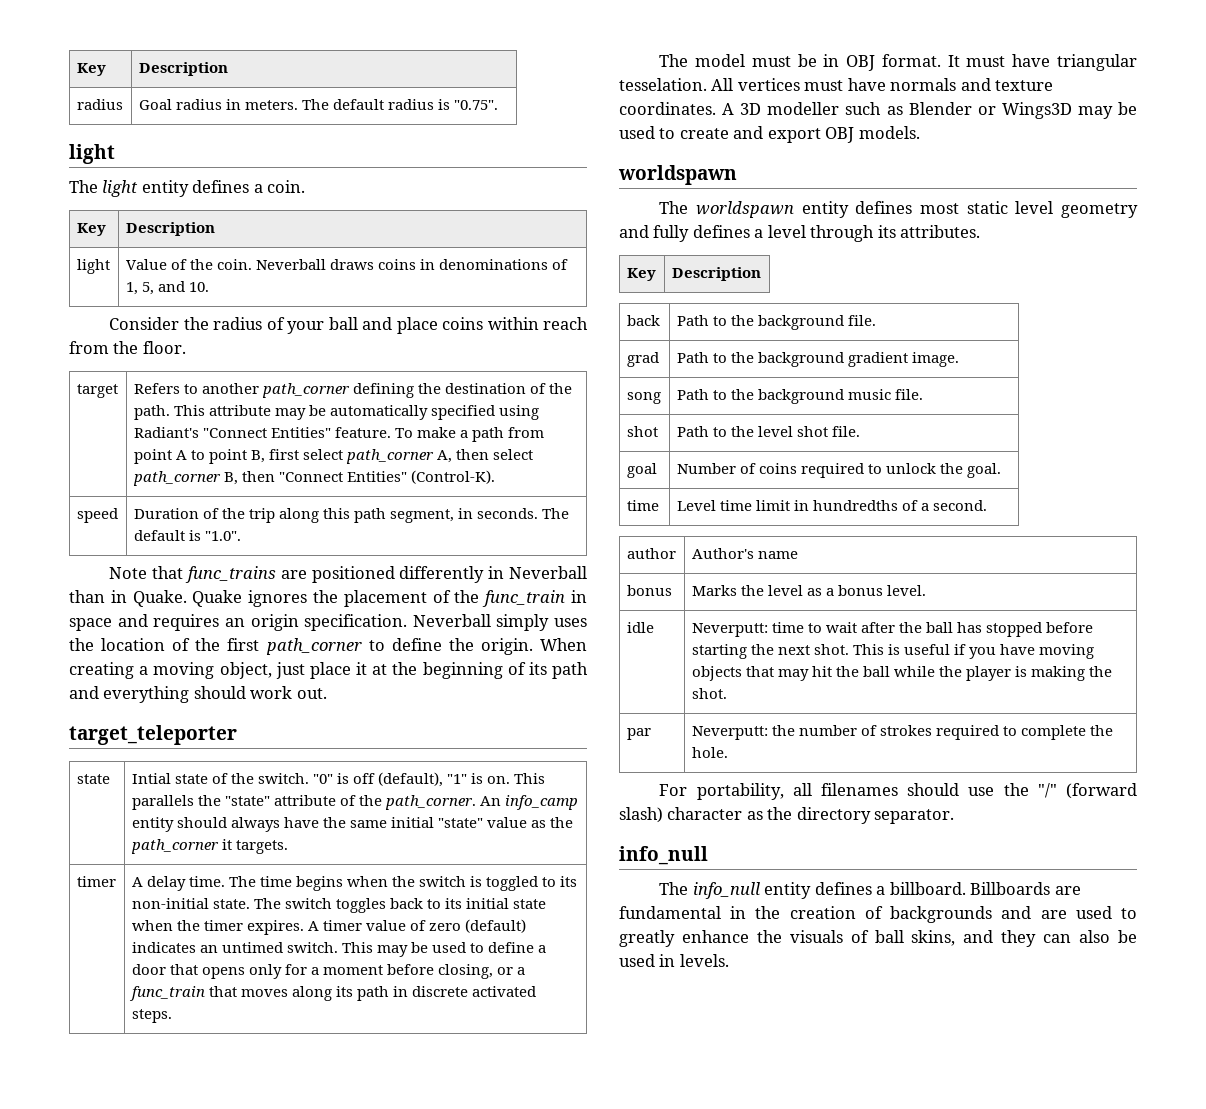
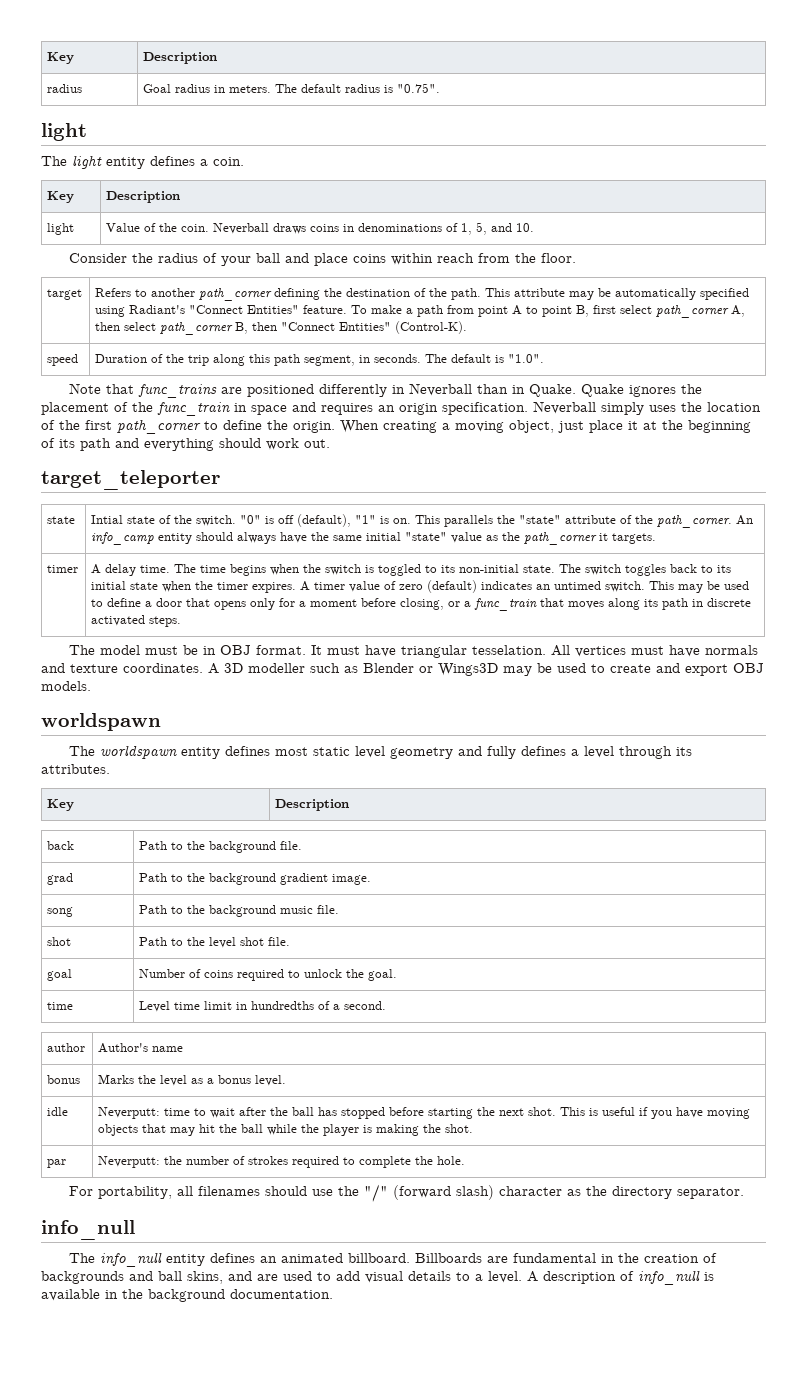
- The info_null entity defines a billboard.
+ The info_null entity defines an animated billboard.
- Billboards are fundamental in the creation of backgrounds and are used to greatly enhance the visuals of ball skins, and they can also be used in levels.
+ Billboards are fundamental in the creation of backgrounds and ball skins, and are used to add visual details to a level. A description of info_null is available in the background documentation.

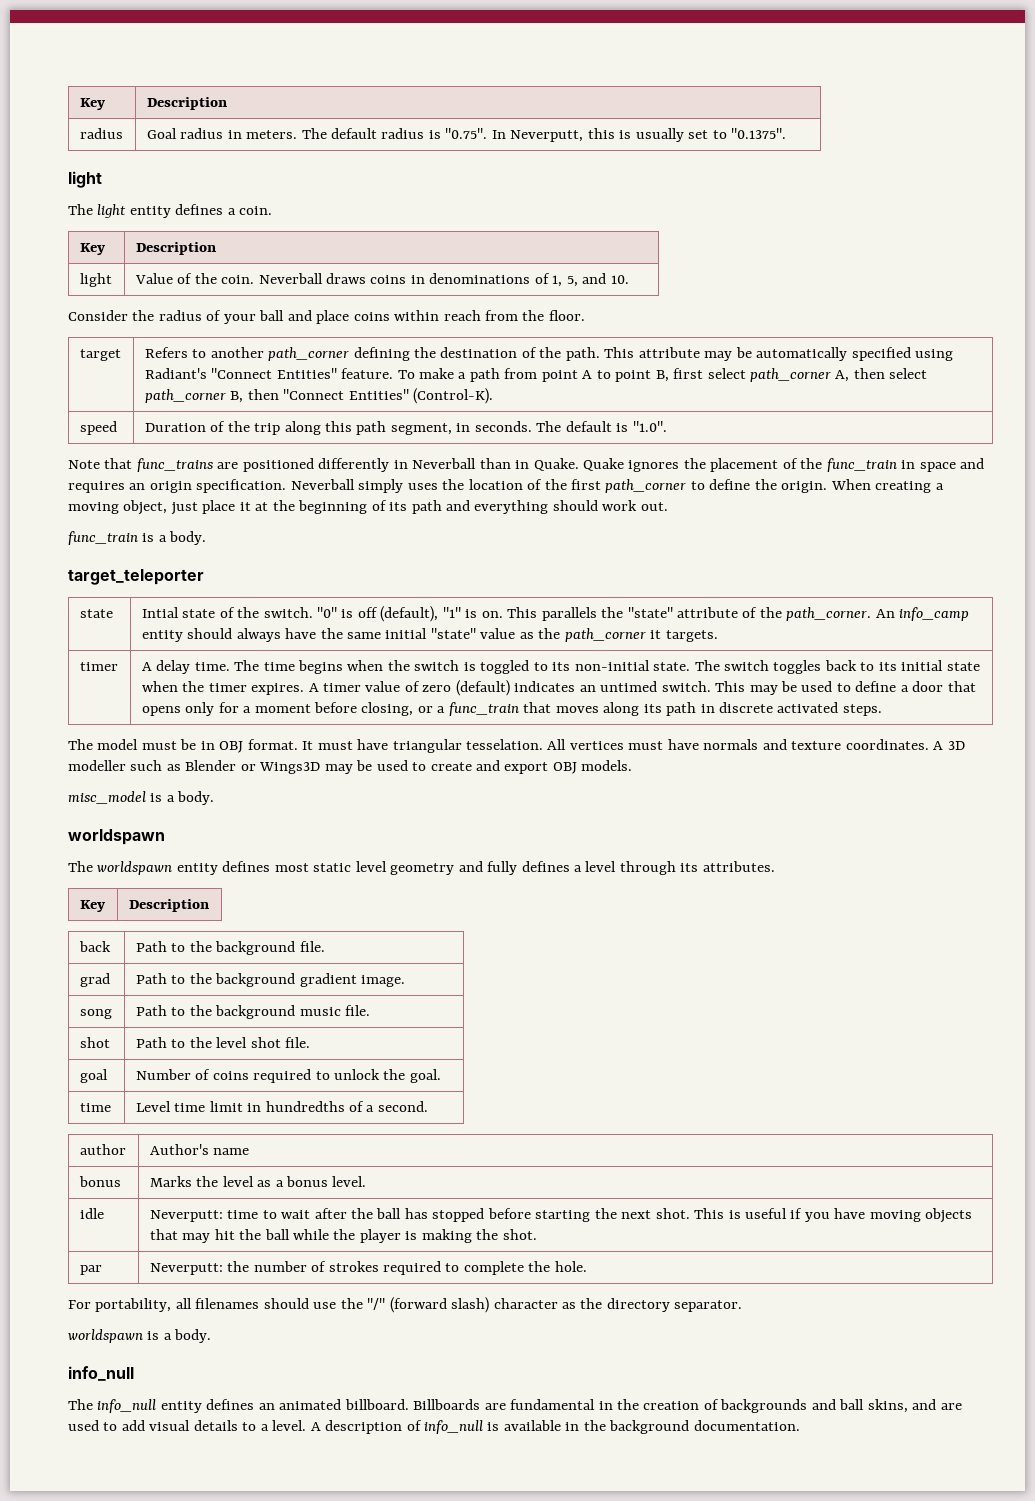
- radius | Goal radius in meters. The default radius is "0.75".
+ radius | Goal radius in meters. The default radius is "0.75". In Neverputt, this is usually set to "0.1375".
+ func_train is a body.
+ misc_model is a body.
+ worldspawn is a body.

